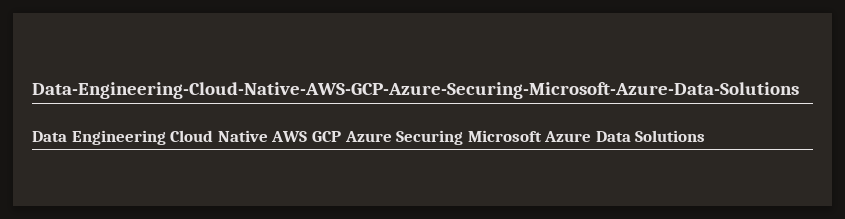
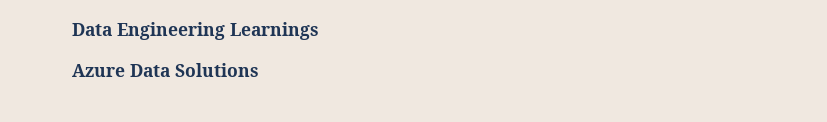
- Data-Engineering-Cloud-Native-AWS-GCP-Azure-Securing-Microsoft-Azure-Data-Solutions
- Data Engineering Cloud Native AWS GCP Azure Securing Microsoft Azure Data Solutions
+ Data Engineering Learnings
+ Azure Data Solutions

